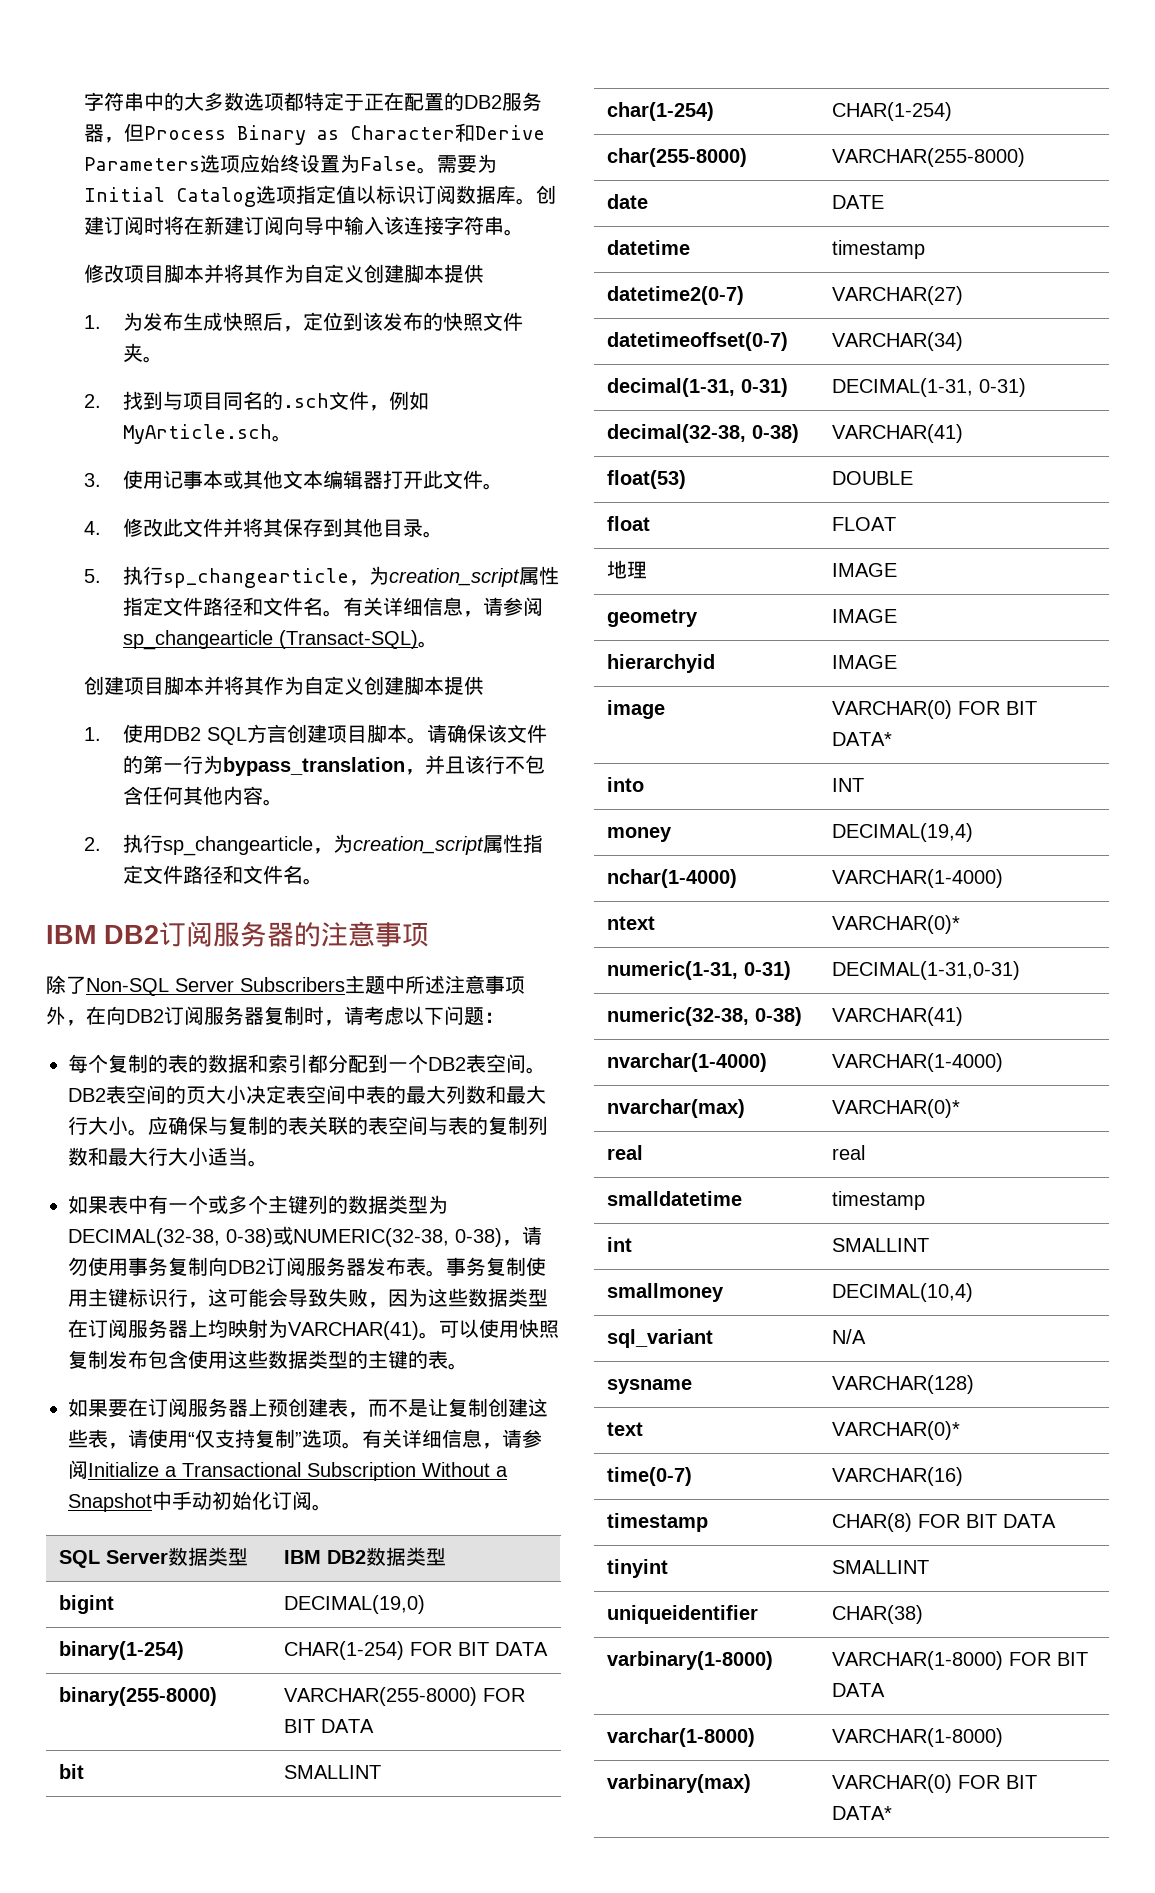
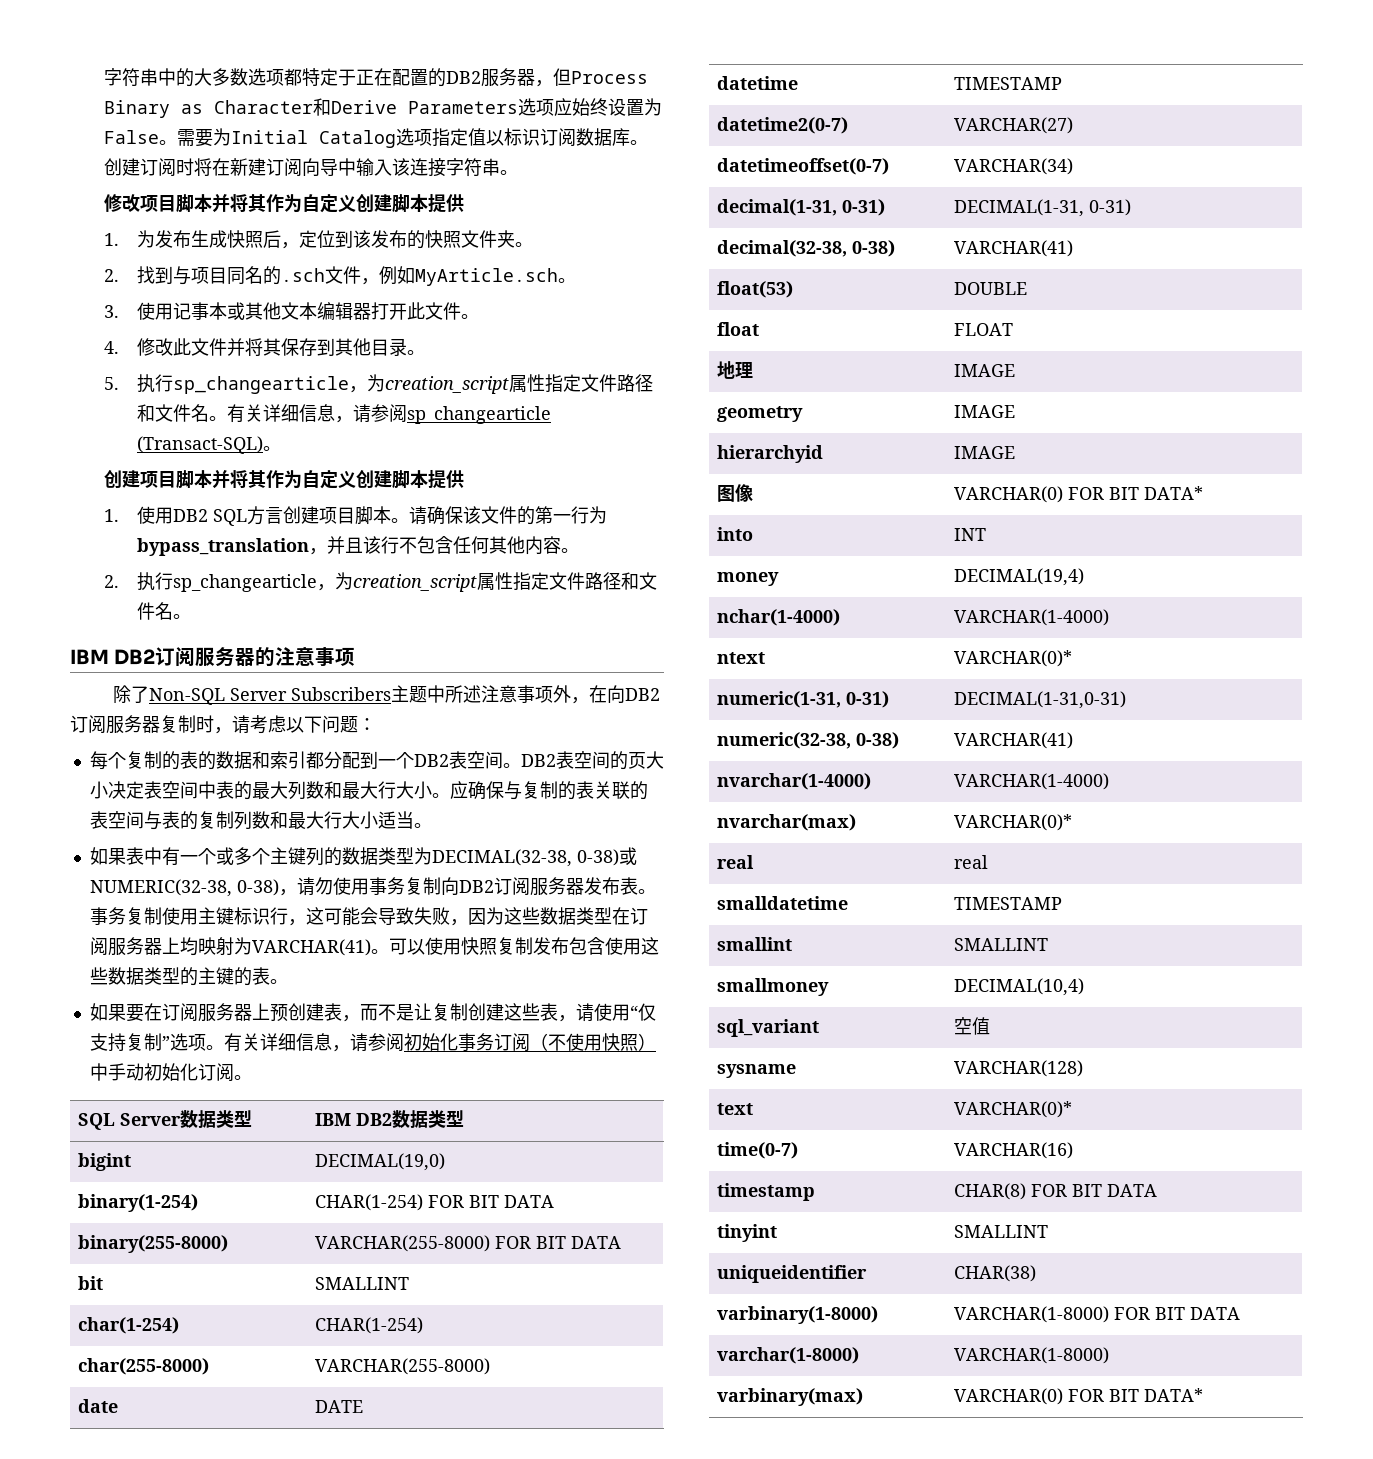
- 有关详细信息，请参阅Initialize a Transactional Subscription Without a Snapshot中手动初始化订阅。
+ 有关详细信息，请参阅初始化事务订阅（不使用快照）中手动初始化订阅。
- datetime | timestamp
+ datetime | TIMESTAMP
- image | VARCHAR(0) FOR BIT DATA*
+ 图像 | VARCHAR(0) FOR BIT DATA*
- smalldatetime | timestamp
- int | SMALLINT
+ smalldatetime | TIMESTAMP
+ smallint | SMALLINT
- sql_variant | N/A
+ sql_variant | 空值

